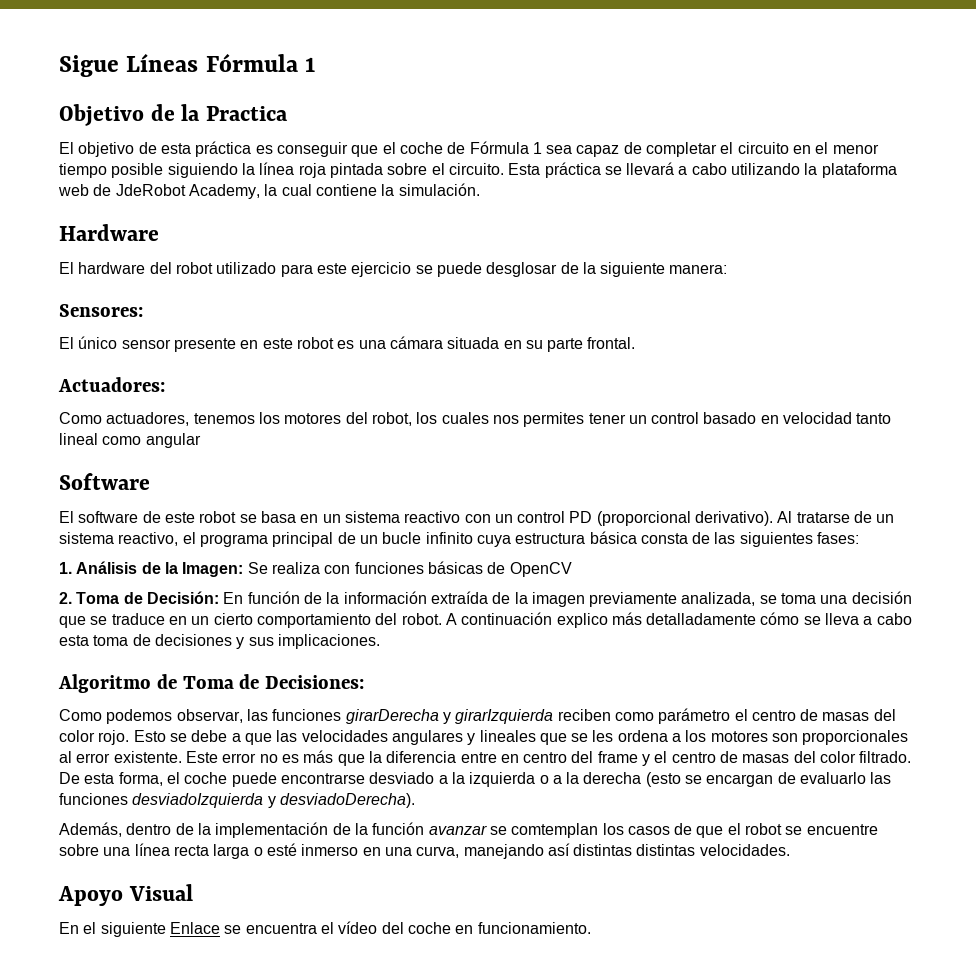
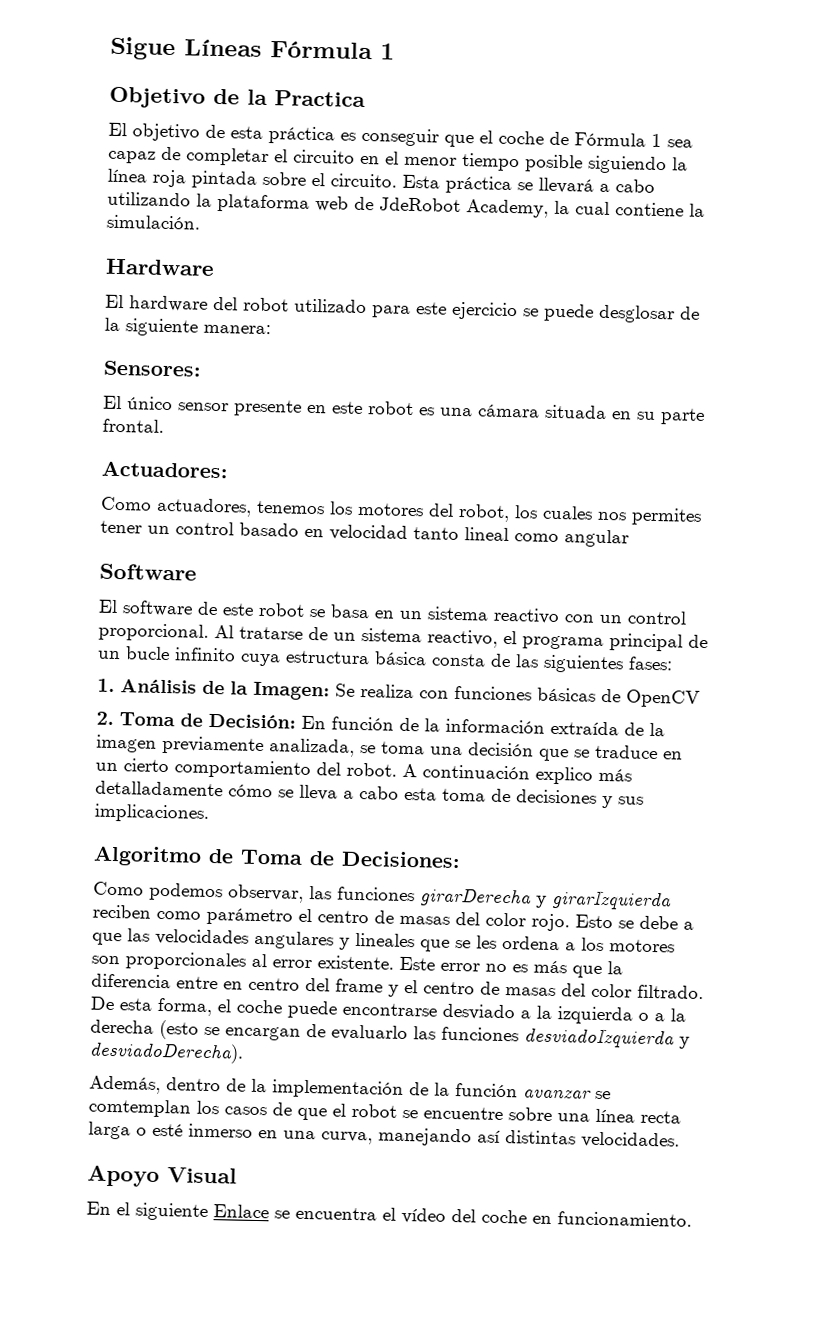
- El software de este robot se basa en un sistema reactivo con un control PD (proporcional derivativo).
+ El software de este robot se basa en un sistema reactivo con un control proporcional.
- Además, dentro de la implementación de la función avanzar se comtemplan los casos de que el robot se encuentre sobre una línea recta larga o esté inmerso en una curva, manejando así distintas distintas velocidades.
+ Además, dentro de la implementación de la función avanzar se comtemplan los casos de que el robot se encuentre sobre una línea recta larga o esté inmerso en una curva, manejando así distintas velocidades.

